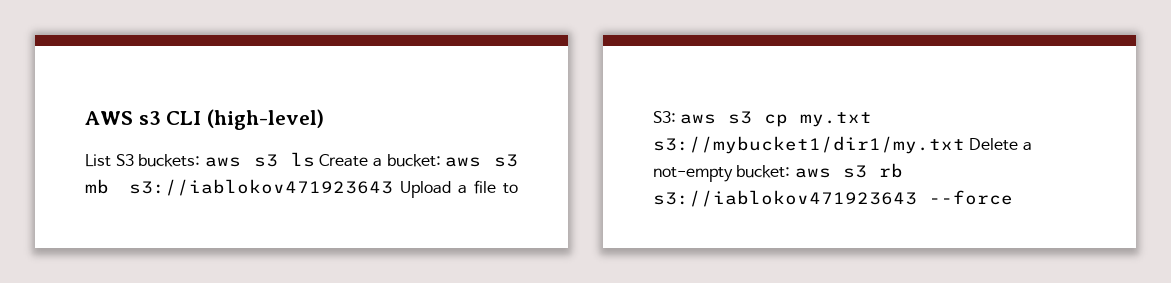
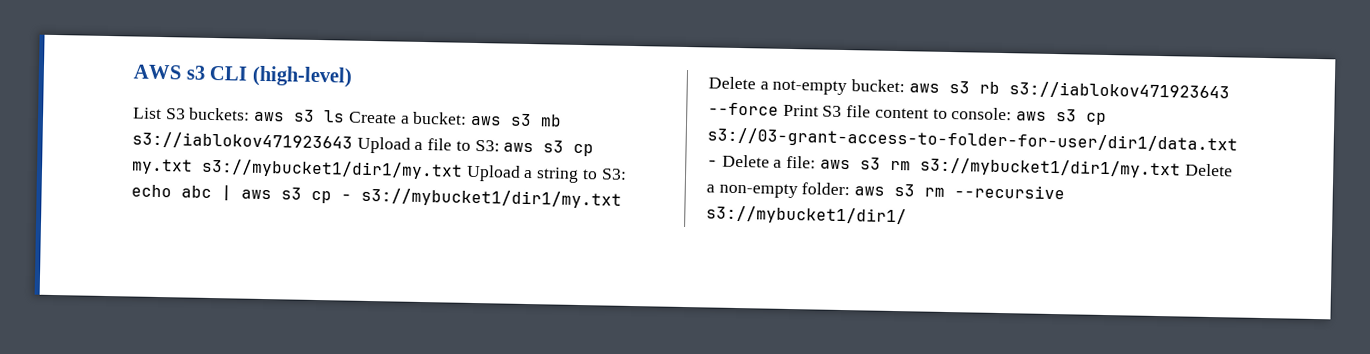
- List S3 buckets: aws s3 ls Create a bucket: aws s3 mb s3://iablokov471923643 Upload a file to S3: aws s3 cp my.txt s3://mybucket1/dir1/my.txt Delete a not-empty bucket: aws s3 rb s3://iablokov471923643 --force
+ List S3 buckets: aws s3 ls Create a bucket: aws s3 mb s3://iablokov471923643 Upload a file to S3: aws s3 cp my.txt s3://mybucket1/dir1/my.txt Upload a string to S3: echo abc | aws s3 cp - s3://mybucket1/dir1/my.txt Delete a not-empty bucket: aws s3 rb s3://iablokov471923643 --force Print S3 file content to console: aws s3 cp s3://03-grant-access-to-folder-for-user/dir1/data.txt - Delete a file: aws s3 rm s3://mybucket1/dir1/my.txt Delete a non-empty folder: aws s3 rm --recursive s3://mybucket1/dir1/

